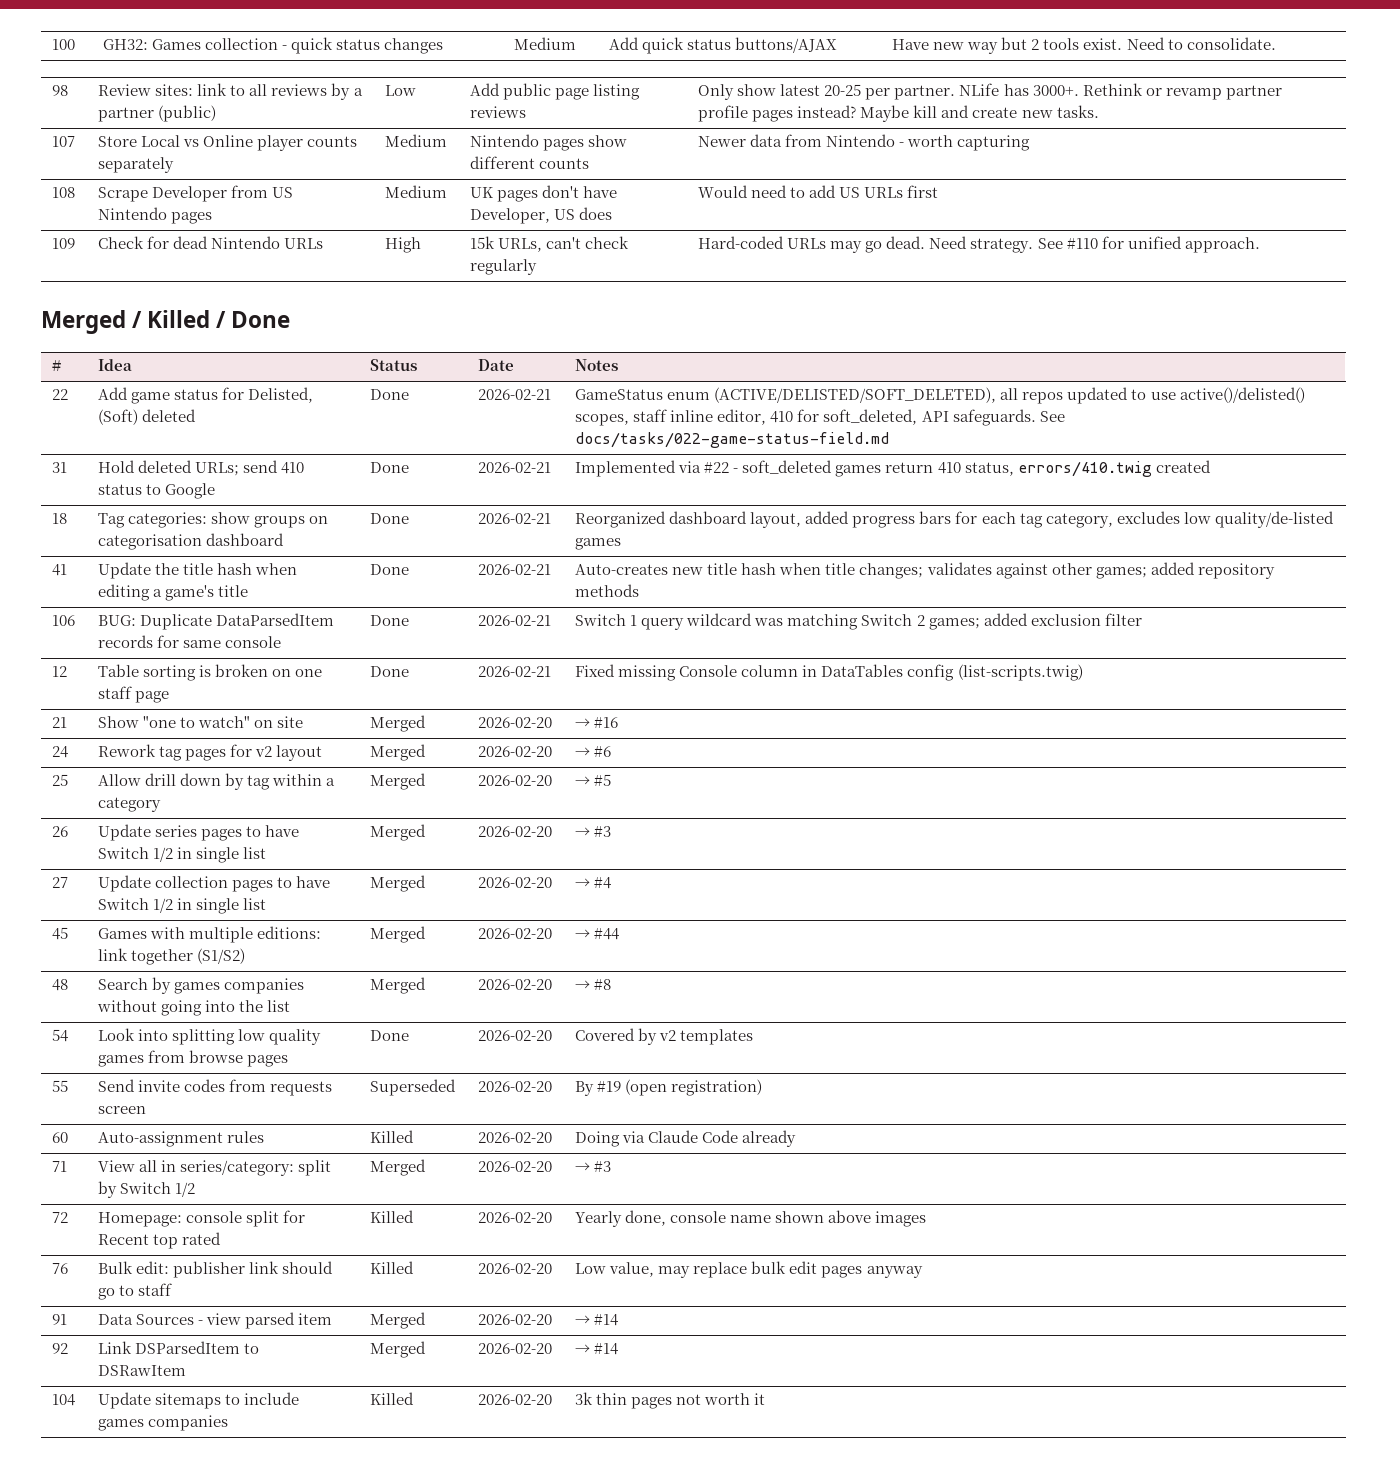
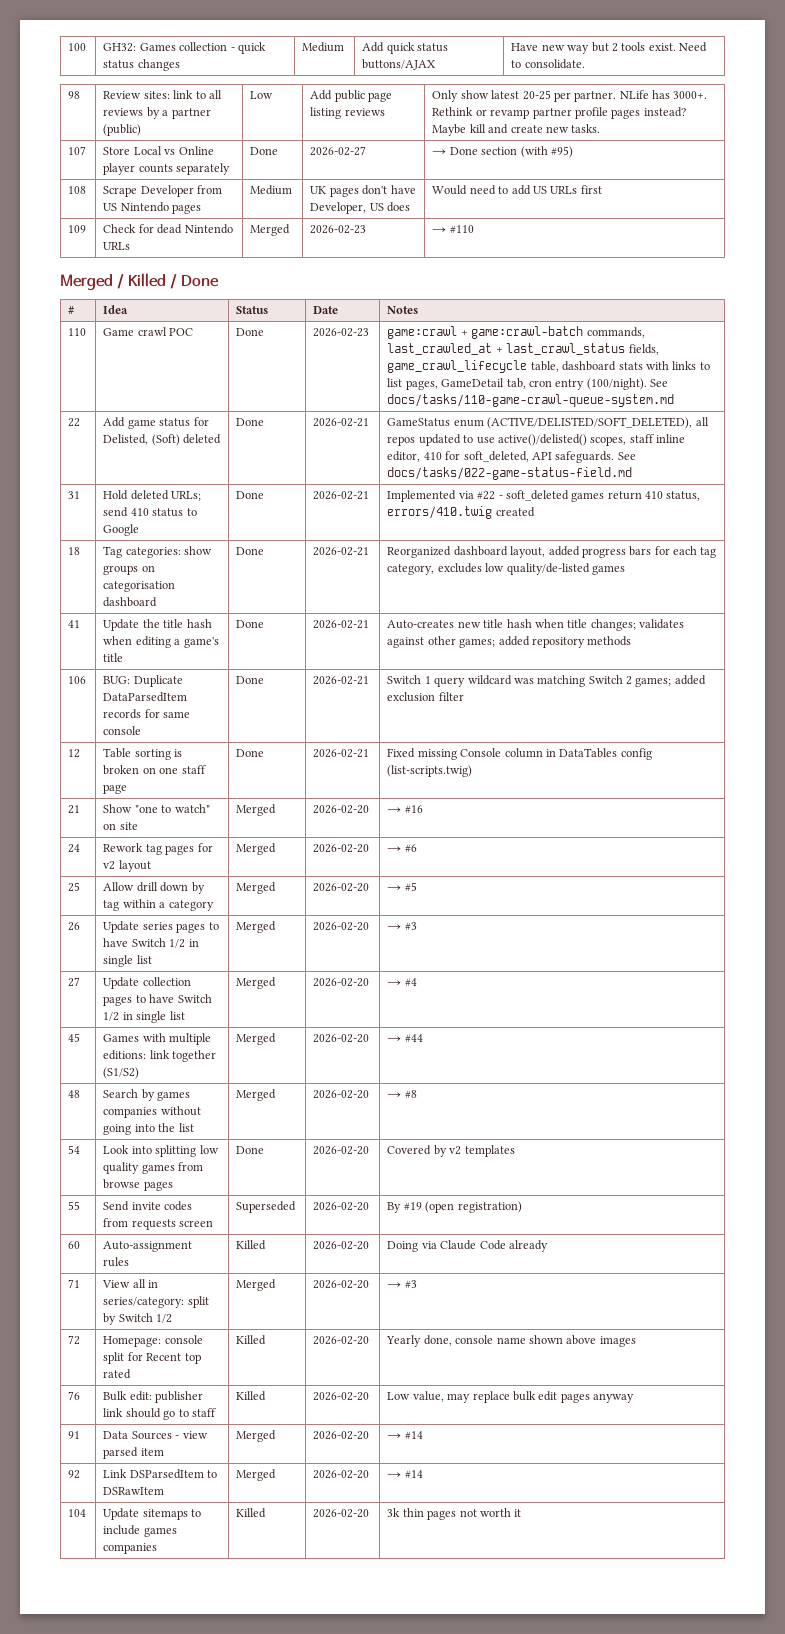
- 107 | Store Local vs Online player counts separately | Medium | Nintendo pages show different counts | Newer data from Nintendo - worth capturing
+ 107 | Store Local vs Online player counts separately | Done | 2026-02-27 | → Done section (with #95)
- 109 | Check for dead Nintendo URLs | High | 15k URLs, can't check regularly | Hard-coded URLs may go dead. Need strategy. See #110 for unified approach.
+ 109 | Check for dead Nintendo URLs | Merged | 2026-02-23 | → #110
+ 110 | Game crawl POC | Done | 2026-02-23 | game:crawl + game:crawl-batch commands, last_crawled_at + last_crawl_status fields, game_crawl_lifecycle table, dashboard stats with links to list pages, GameDetail tab, cron entry (100/night). See docs/tasks/110-game-crawl-queue-system.md

